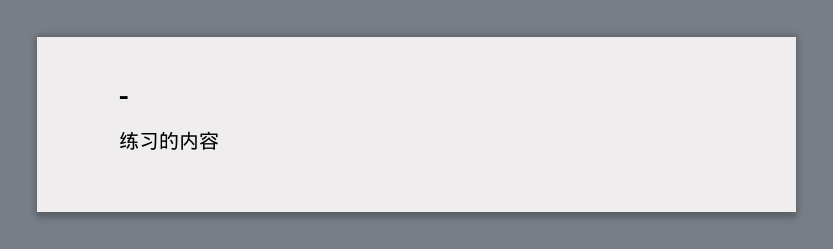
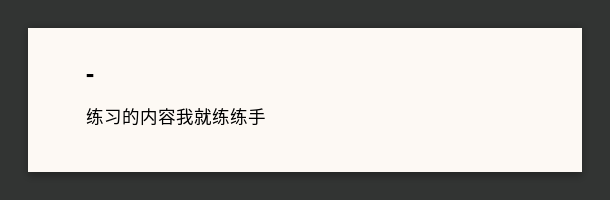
- 练习的内容
+ 练习的内容我就练练手

